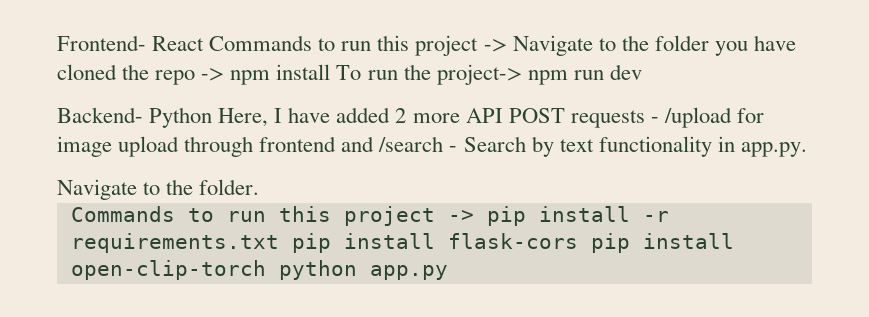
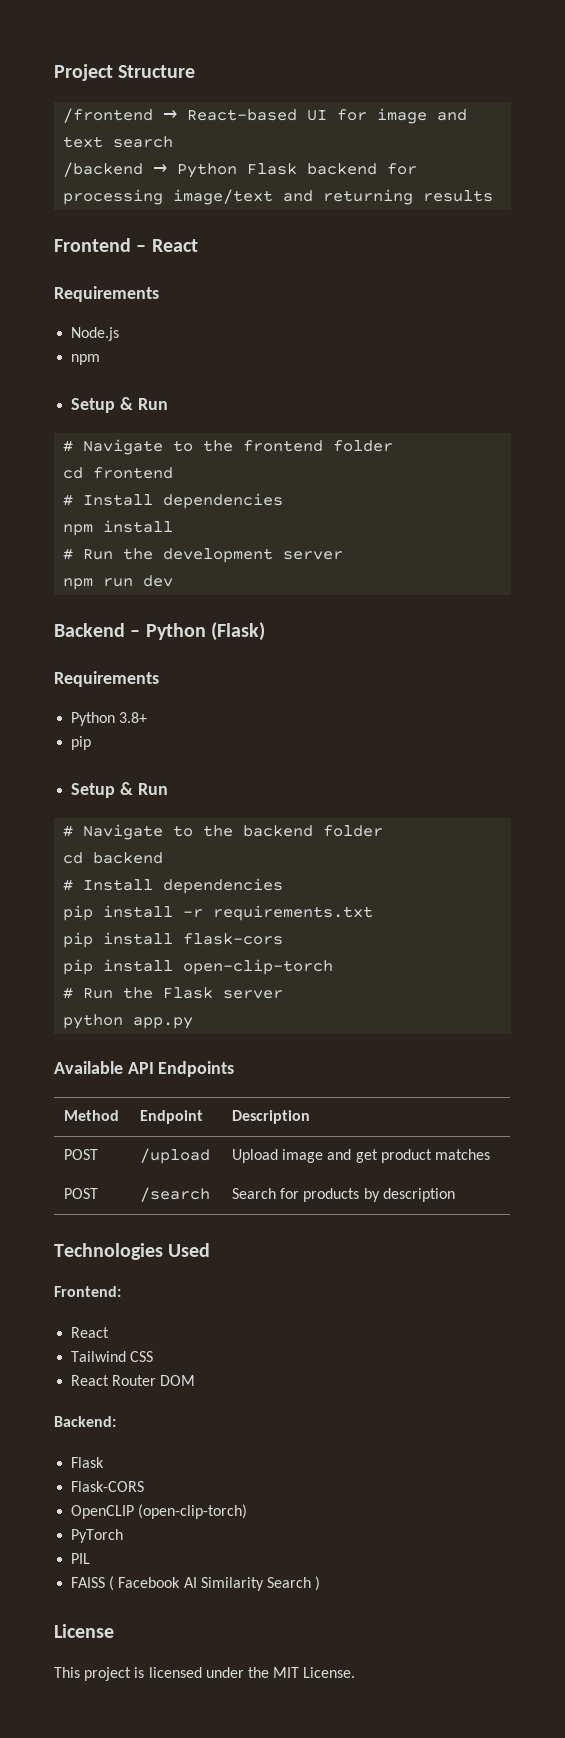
- Frontend- React Commands to run this project -> Navigate to the folder you have cloned the repo -> npm install To run the project-> npm run dev
- Backend- Python Here, I have added 2 more API POST requests - /upload for image upload through frontend and /search - Search by text functionality in app.py.
- Navigate to the folder.
- Commands to run this project -> pip install -r requirements.txt pip install flask-cors pip install open-clip-torch python app.py
+ Project Structure
+ /frontend → React-based UI for image and text search
+ /backend → Python Flask backend for processing image/text and returning results
+ Frontend – React
+ Requirements
+ Node.js
+ npm
+ Setup & Run
+ # Navigate to the frontend folder
+ cd frontend
+ # Install dependencies
+ npm install
+ # Run the development server
+ npm run dev
+ Backend – Python (Flask)
+ Requirements
+ Python 3.8+
+ pip
+ Setup & Run
+ # Navigate to the backend folder
+ cd backend
+ # Install dependencies
+ pip install -r requirements.txt
+ pip install flask-cors
+ pip install open-clip-torch
+ # Run the Flask server
+ python app.py
+ Available API Endpoints
+ Method | Endpoint | Description
+ POST | /upload | Upload image and get product matches
+ POST | /search | Search for products by description
+ Technologies Used
+ Frontend:
+ React
+ Tailwind CSS
+ React Router DOM
+ Backend:
+ Flask
+ Flask-CORS
+ OpenCLIP (open-clip-torch)
+ PyTorch
+ PIL
+ FAISS ( Facebook AI Similarity Search )
+ License
+ This project is licensed under the MIT License.

